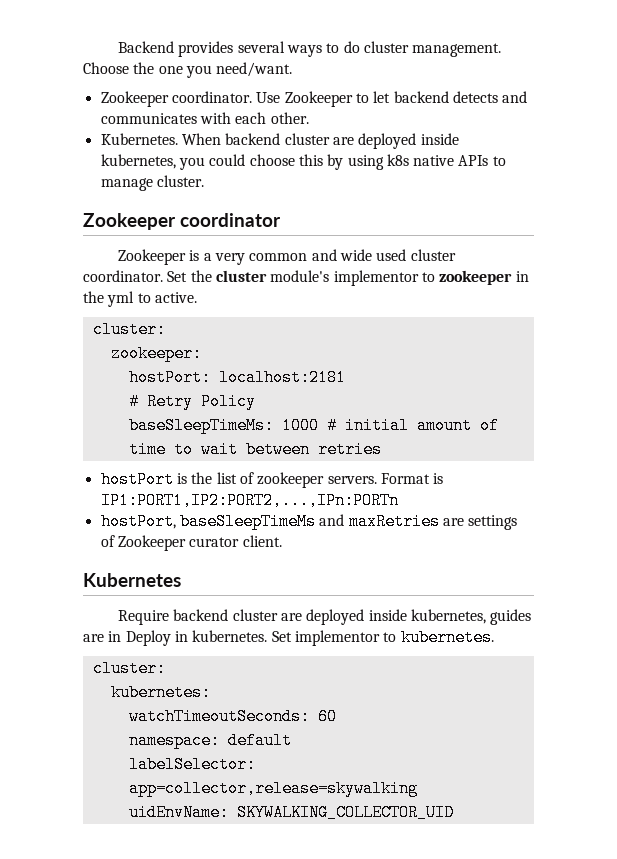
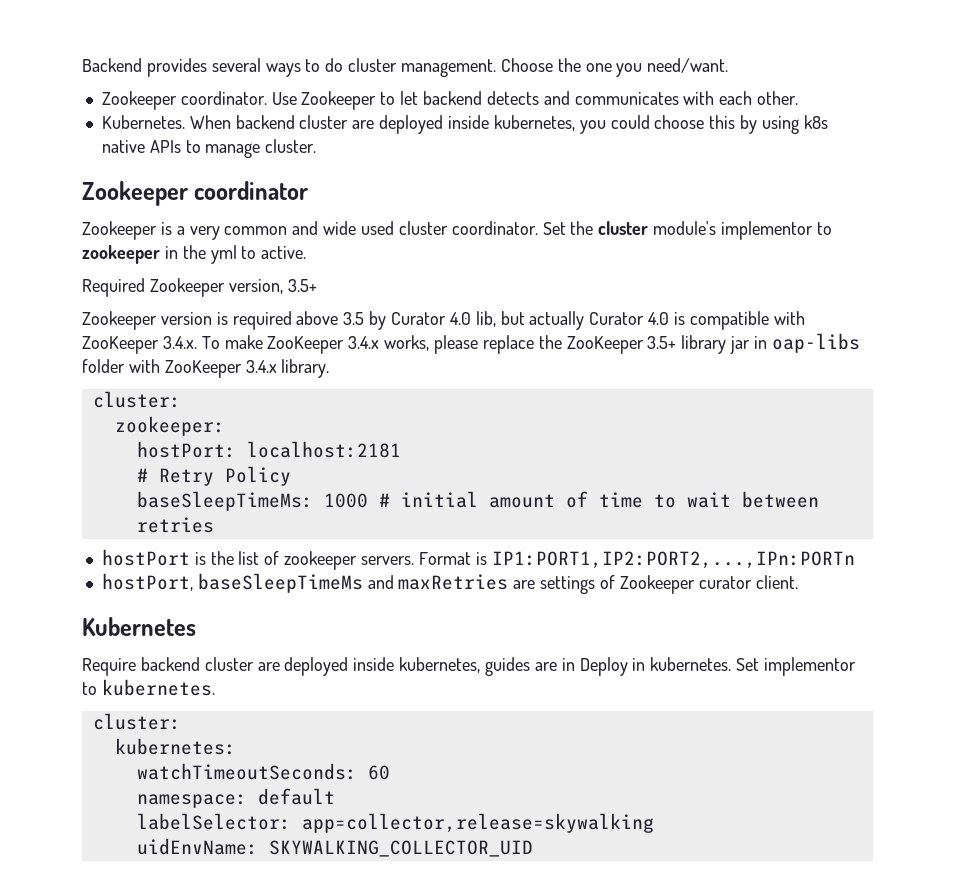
+ Required Zookeeper version, 3.5+
+ Zookeeper version is required above 3.5 by Curator 4.0 lib, but actually Curator 4.0 is compatible with ZooKeeper 3.4.x. To make ZooKeeper 3.4.x works, please replace the ZooKeeper 3.5+ library jar in oap-libs folder with ZooKeeper 3.4.x library.

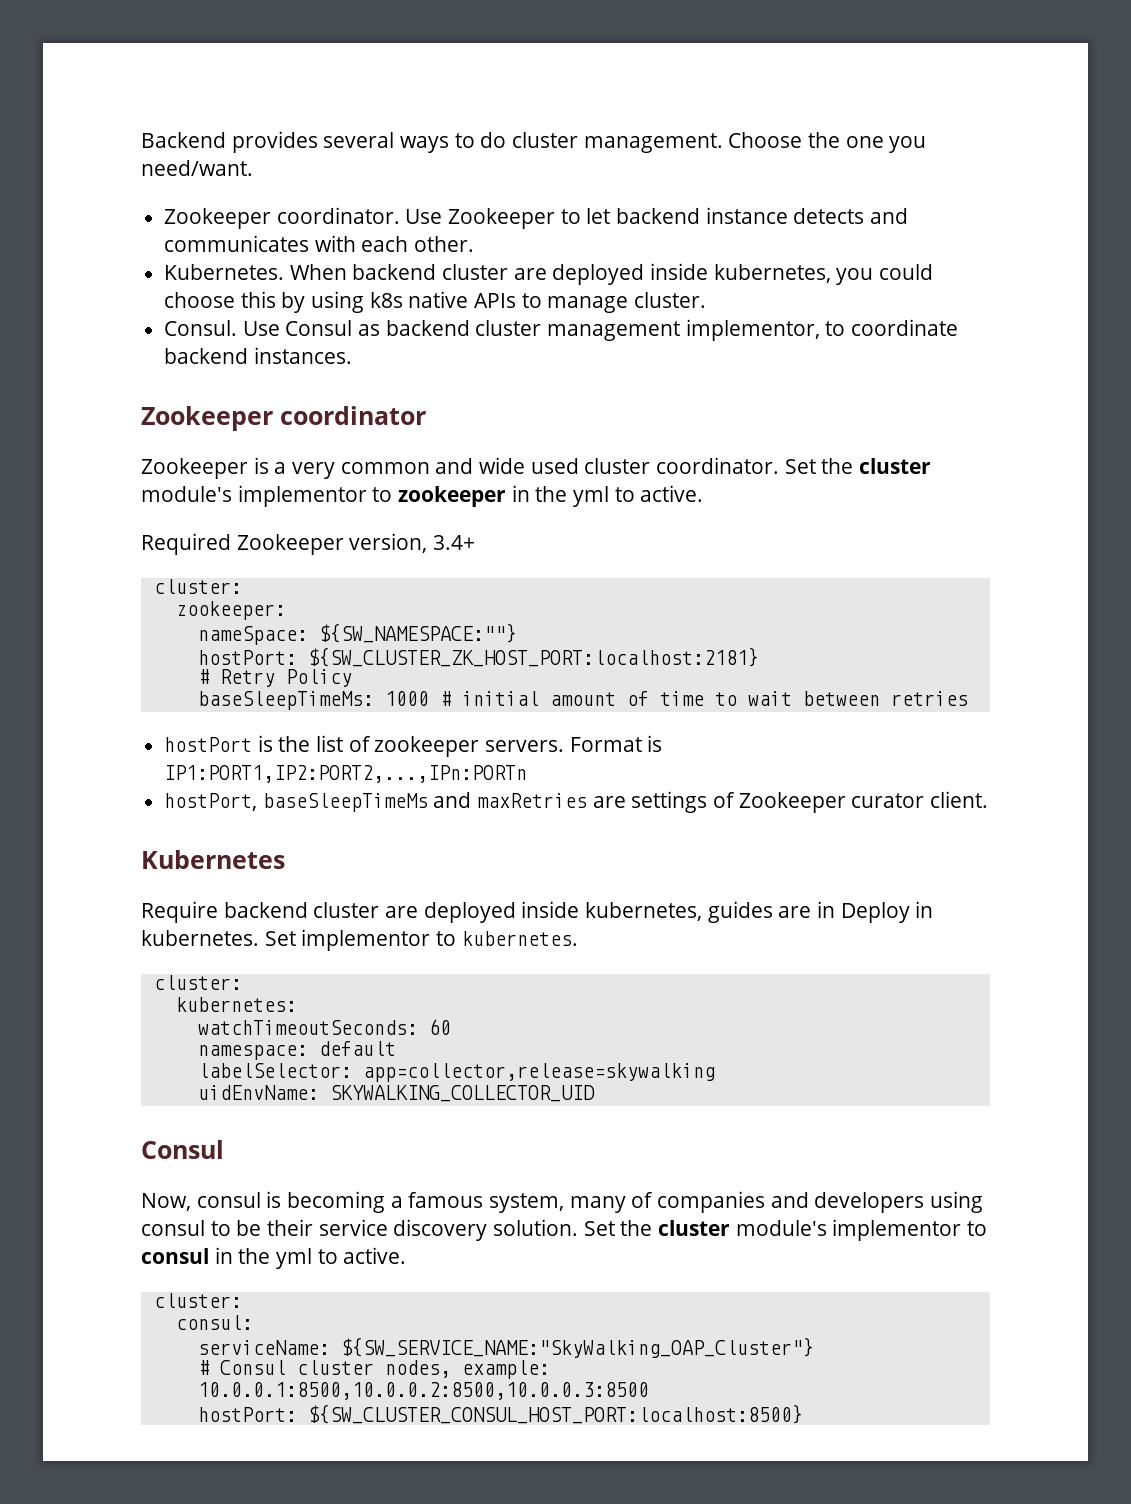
- Use Zookeeper to let backend detects and communicates with each other.
+ Use Zookeeper to let backend instance detects and communicates with each other.
+ Consul. Use Consul as backend cluster management implementor, to coordinate backend instances.
- Required Zookeeper version, 3.5+
- Zookeeper version is required above 3.5 by Curator 4.0 lib, but actually Curator 4.0 is compatible with ZooKeeper 3.4.x. To make ZooKeeper 3.4.x works, please replace the ZooKeeper 3.5+ library jar in oap-libs folder with ZooKeeper 3.4.x library.
+ Required Zookeeper version, 3.4+
- hostPort: localhost:2181
+ nameSpace: ${SW_NAMESPACE:""}
+ hostPort: ${SW_CLUSTER_ZK_HOST_PORT:localhost:2181}
  uidEnvName: SKYWALKING_COLLECTOR_UID
+ Consul
+ Now, consul is becoming a famous system, many of companies and developers using consul to be their service discovery solution. Set the cluster module's implementor to consul in the yml to active.
+ cluster:
+ consul:
+ serviceName: ${SW_SERVICE_NAME:"SkyWalking_OAP_Cluster"}
+ # Consul cluster nodes, example: 10.0.0.1:8500,10.0.0.2:8500,10.0.0.3:8500
+ hostPort: ${SW_CLUSTER_CONSUL_HOST_PORT:localhost:8500}

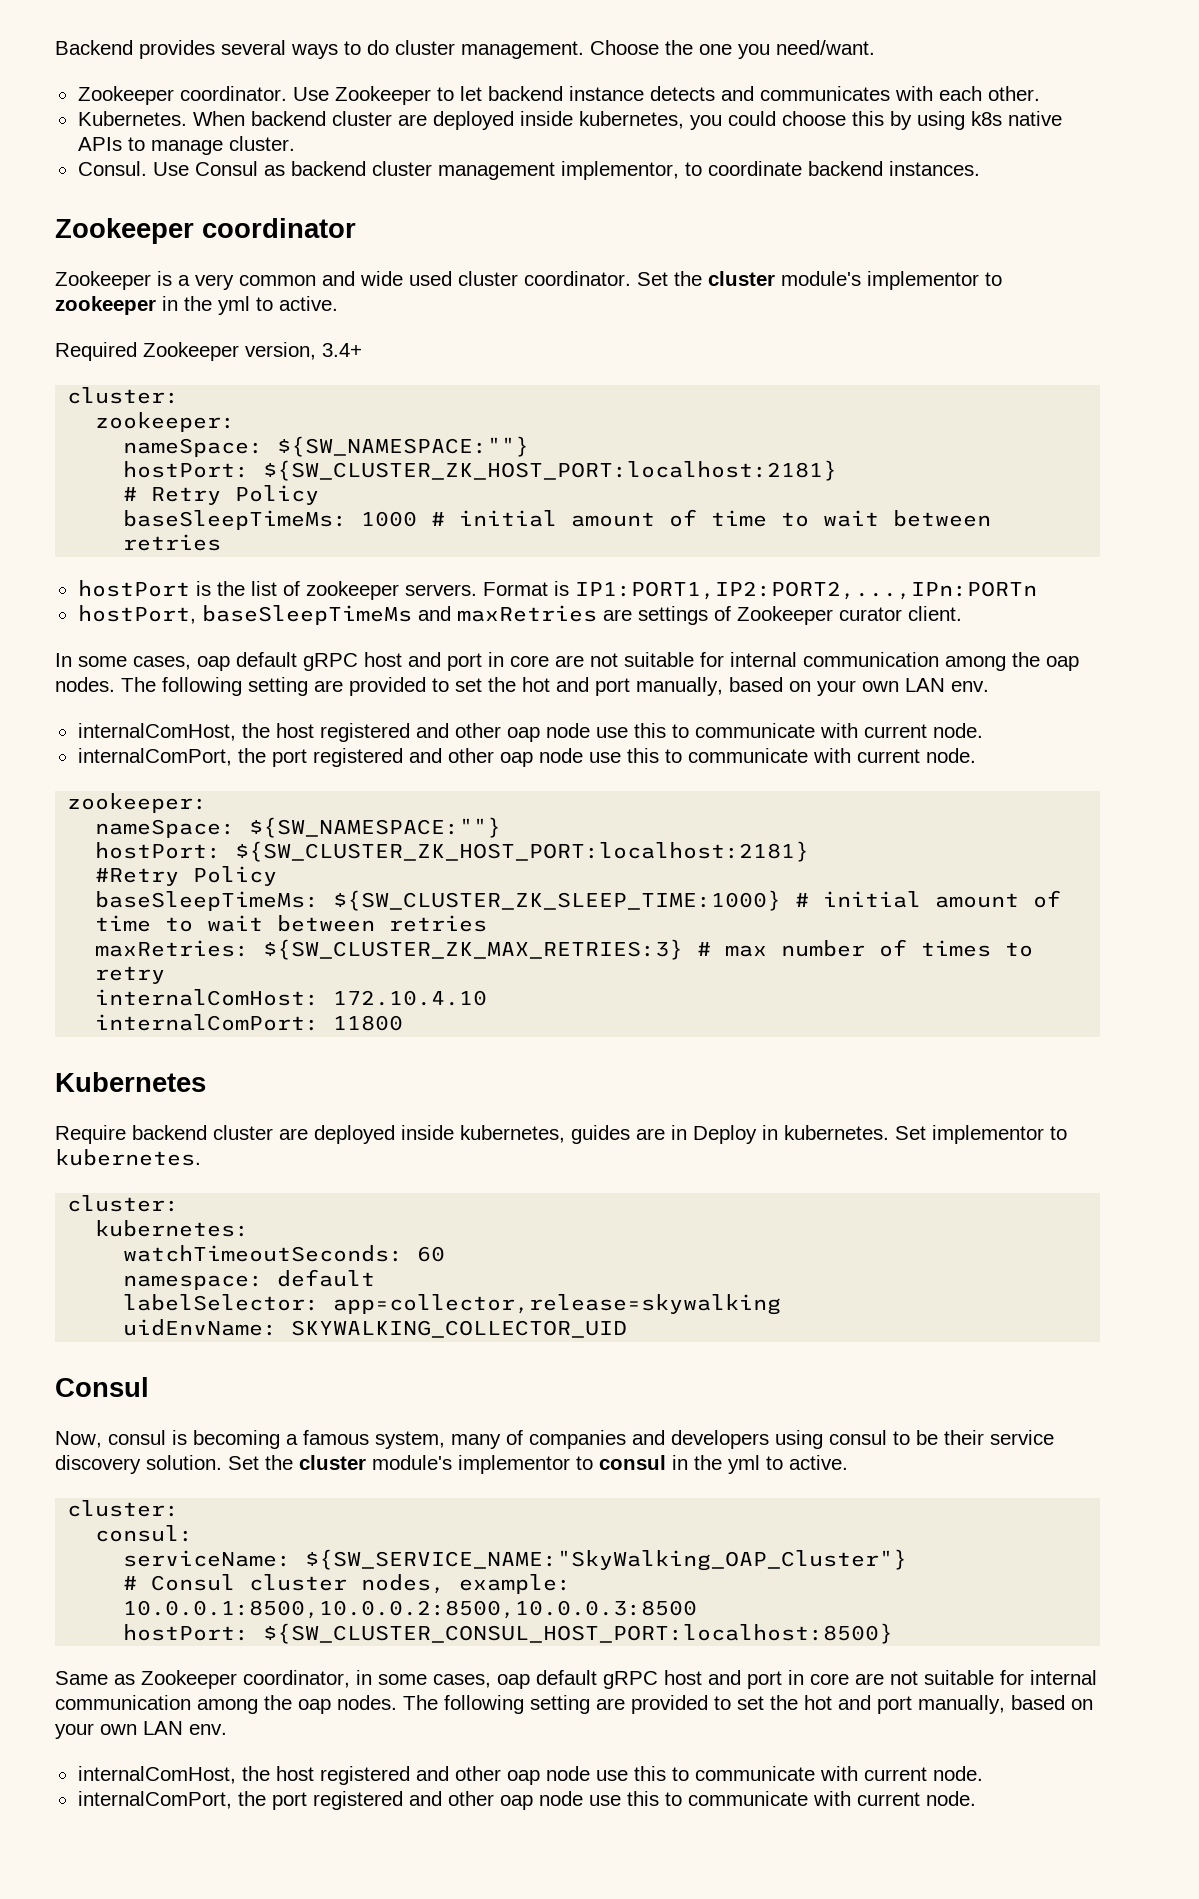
+ In some cases, oap default gRPC host and port in core are not suitable for internal communication among the oap nodes. The following setting are provided to set the hot and port manually, based on your own LAN env.
+ internalComHost, the host registered and other oap node use this to communicate with current node.
+ internalComPort, the port registered and other oap node use this to communicate with current node.
+ zookeeper:
+ nameSpace: ${SW_NAMESPACE:""}
+ hostPort: ${SW_CLUSTER_ZK_HOST_PORT:localhost:2181}
+ #Retry Policy
+ baseSleepTimeMs: ${SW_CLUSTER_ZK_SLEEP_TIME:1000} # initial amount of time to wait between retries
+ maxRetries: ${SW_CLUSTER_ZK_MAX_RETRIES:3} # max number of times to retry
+ internalComHost: 172.10.4.10
+ internalComPort: 11800
+ Same as Zookeeper coordinator, in some cases, oap default gRPC host and port in core are not suitable for internal communication among the oap nodes. The following setting are provided to set the hot and port manually, based on your own LAN env.
+ internalComHost, the host registered and other oap node use this to communicate with current node.
+ internalComPort, the port registered and other oap node use this to communicate with current node.

